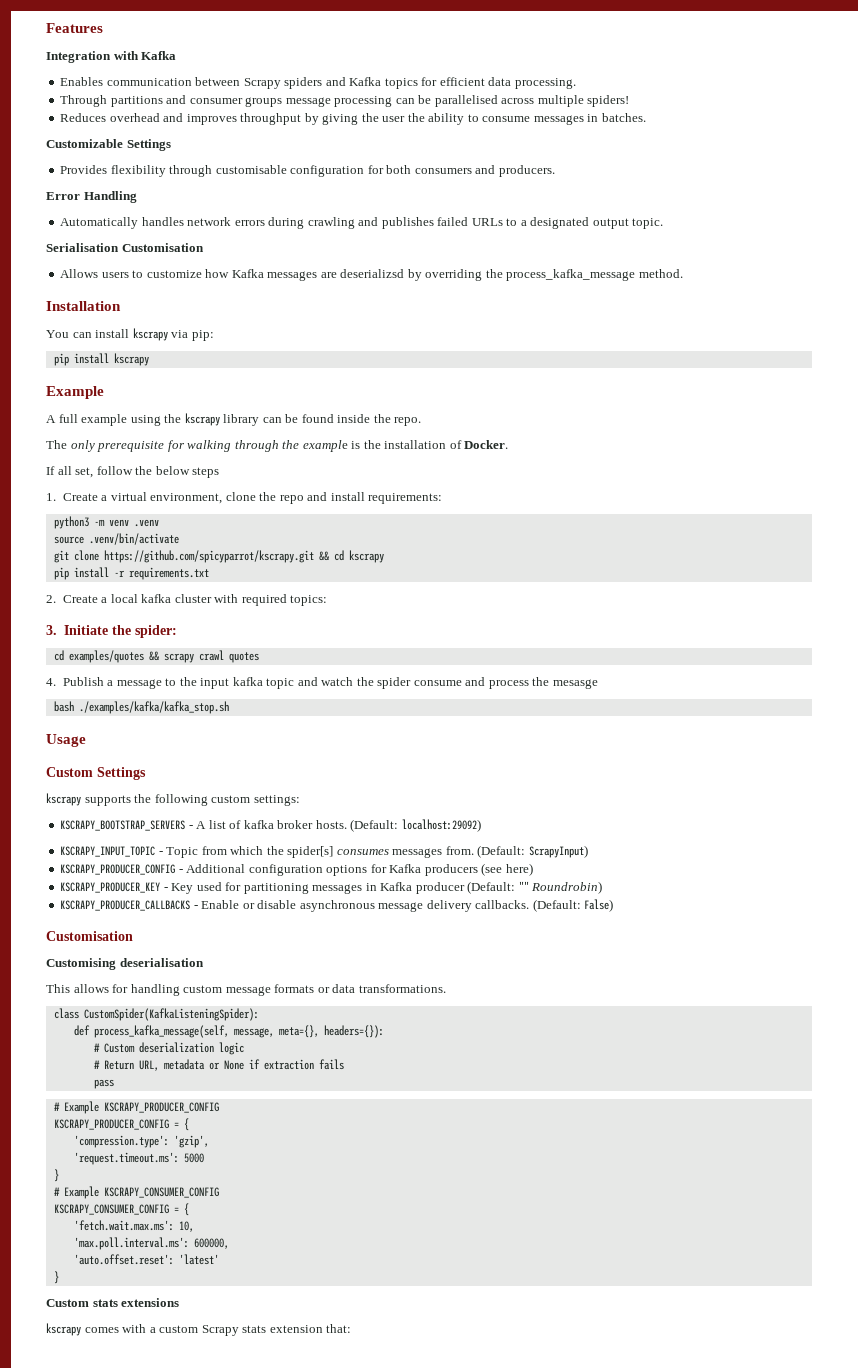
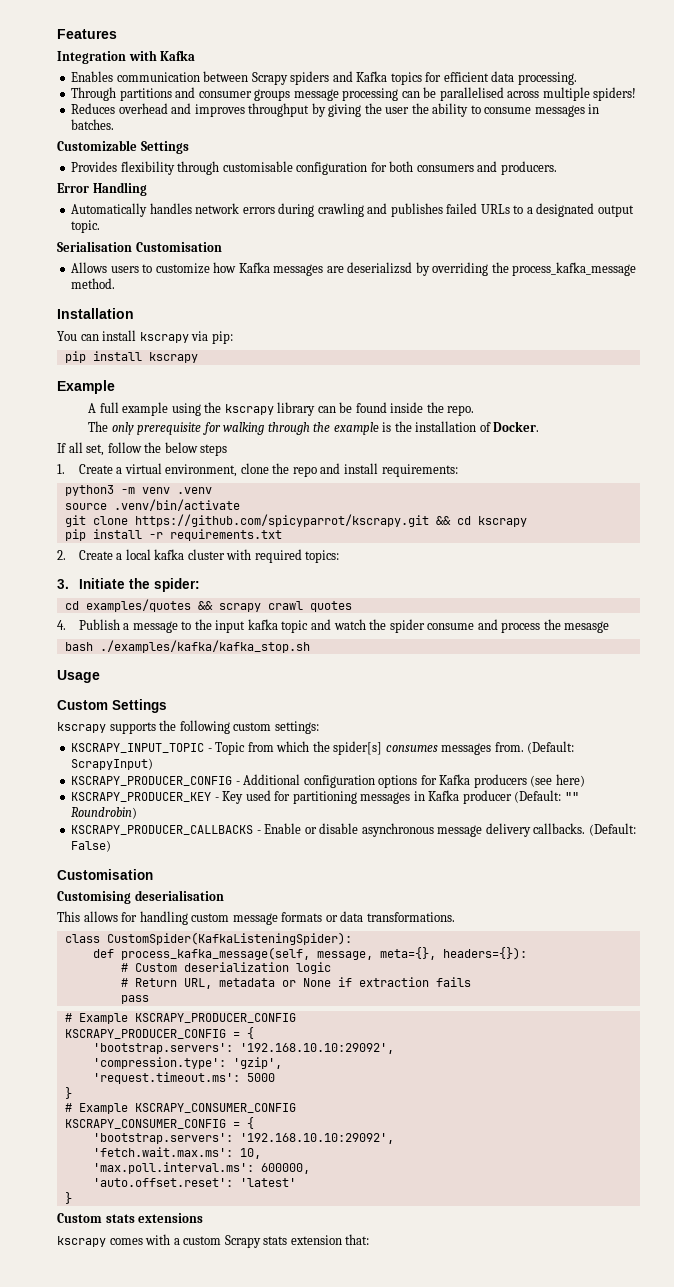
- KSCRAPY_BOOTSTRAP_SERVERS - A list of kafka broker hosts. (Default: localhost:29092)
  KSCRAPY_PRODUCER_CONFIG = {
+ 'bootstrap.servers': '192.168.10.10:29092',
  KSCRAPY_CONSUMER_CONFIG = {
+ 'bootstrap.servers': '192.168.10.10:29092',

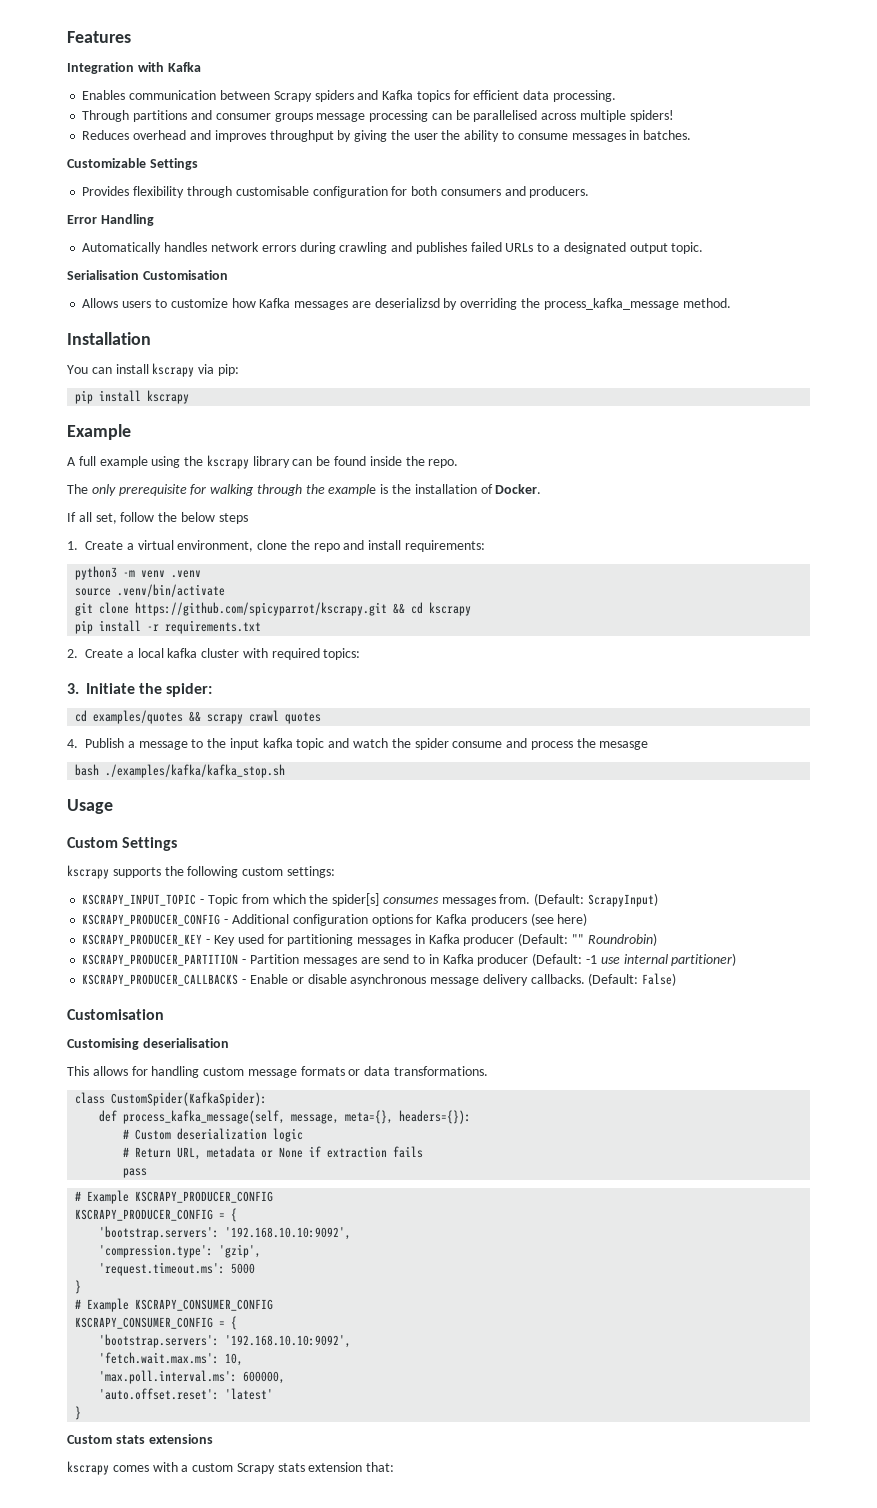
+ KSCRAPY_PRODUCER_PARTITION - Partition messages are send to in Kafka producer (Default: -1 use internal partitioner)
- class CustomSpider(KafkaListeningSpider):
+ class CustomSpider(KafkaSpider):
  KSCRAPY_PRODUCER_CONFIG = {
- 'bootstrap.servers': '192.168.10.10:29092',
+ 'bootstrap.servers': '192.168.10.10:9092',
  KSCRAPY_CONSUMER_CONFIG = {
- 'bootstrap.servers': '192.168.10.10:29092',
+ 'bootstrap.servers': '192.168.10.10:9092',

